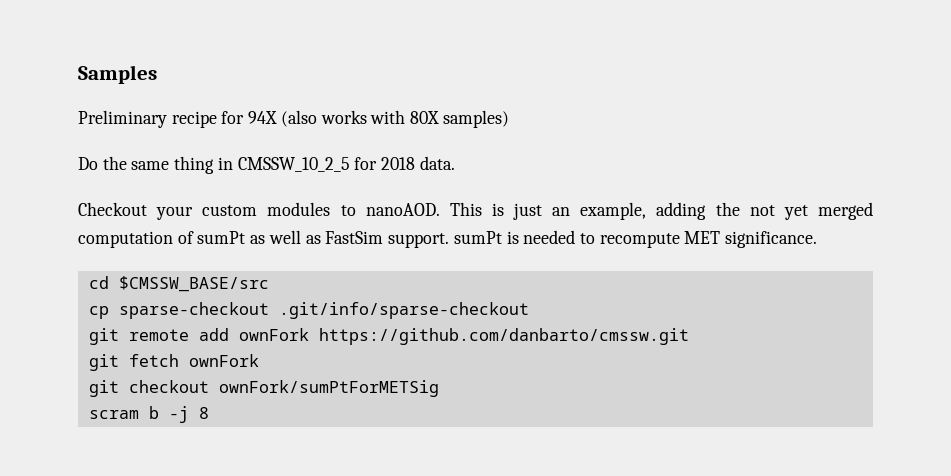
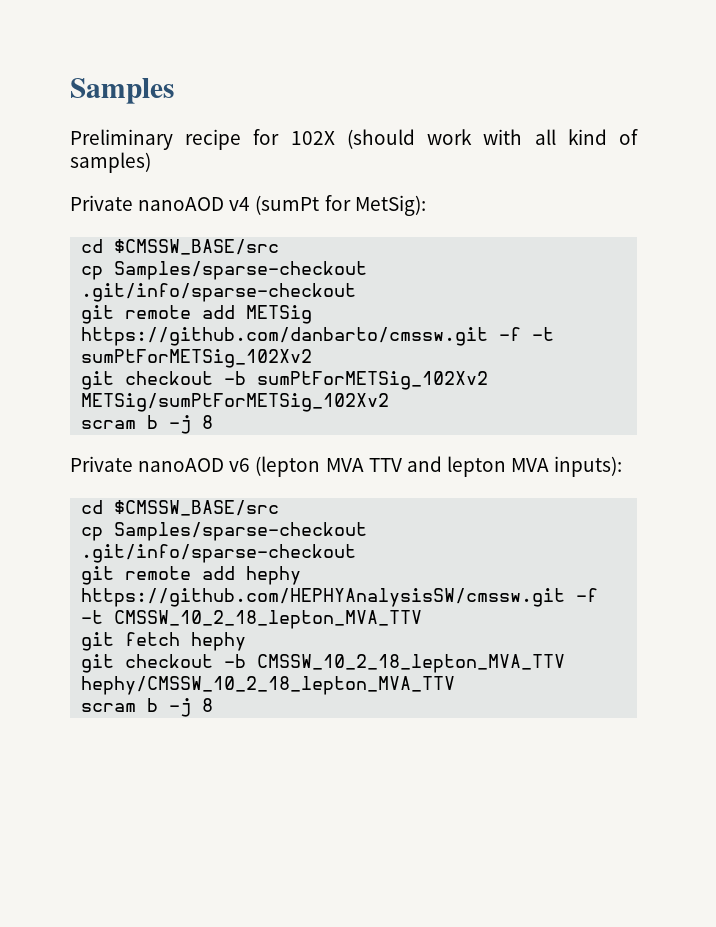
- Preliminary recipe for 94X (also works with 80X samples)
- Do the same thing in CMSSW_10_2_5 for 2018 data.
- Checkout your custom modules to nanoAOD. This is just an example, adding the not yet merged computation of sumPt as well as FastSim support. sumPt is needed to recompute MET significance.
+ Preliminary recipe for 102X (should work with all kind of samples)
+ Private nanoAOD v4 (sumPt for MetSig):
  cd $CMSSW_BASE/src
- cp sparse-checkout .git/info/sparse-checkout
- git remote add ownFork https://github.com/danbarto/cmssw.git
- git fetch ownFork
- git checkout ownFork/sumPtForMETSig
+ cp Samples/sparse-checkout .git/info/sparse-checkout
+ git remote add METSig https://github.com/danbarto/cmssw.git -f -t sumPtForMETSig_102Xv2
+ git checkout -b sumPtForMETSig_102Xv2 METSig/sumPtForMETSig_102Xv2
+ scram b -j 8
+ Private nanoAOD v6 (lepton MVA TTV and lepton MVA inputs):
+ cd $CMSSW_BASE/src
+ cp Samples/sparse-checkout .git/info/sparse-checkout
+ git remote add hephy https://github.com/HEPHYAnalysisSW/cmssw.git -f -t CMSSW_10_2_18_lepton_MVA_TTV
+ git fetch hephy
+ git checkout -b CMSSW_10_2_18_lepton_MVA_TTV hephy/CMSSW_10_2_18_lepton_MVA_TTV

